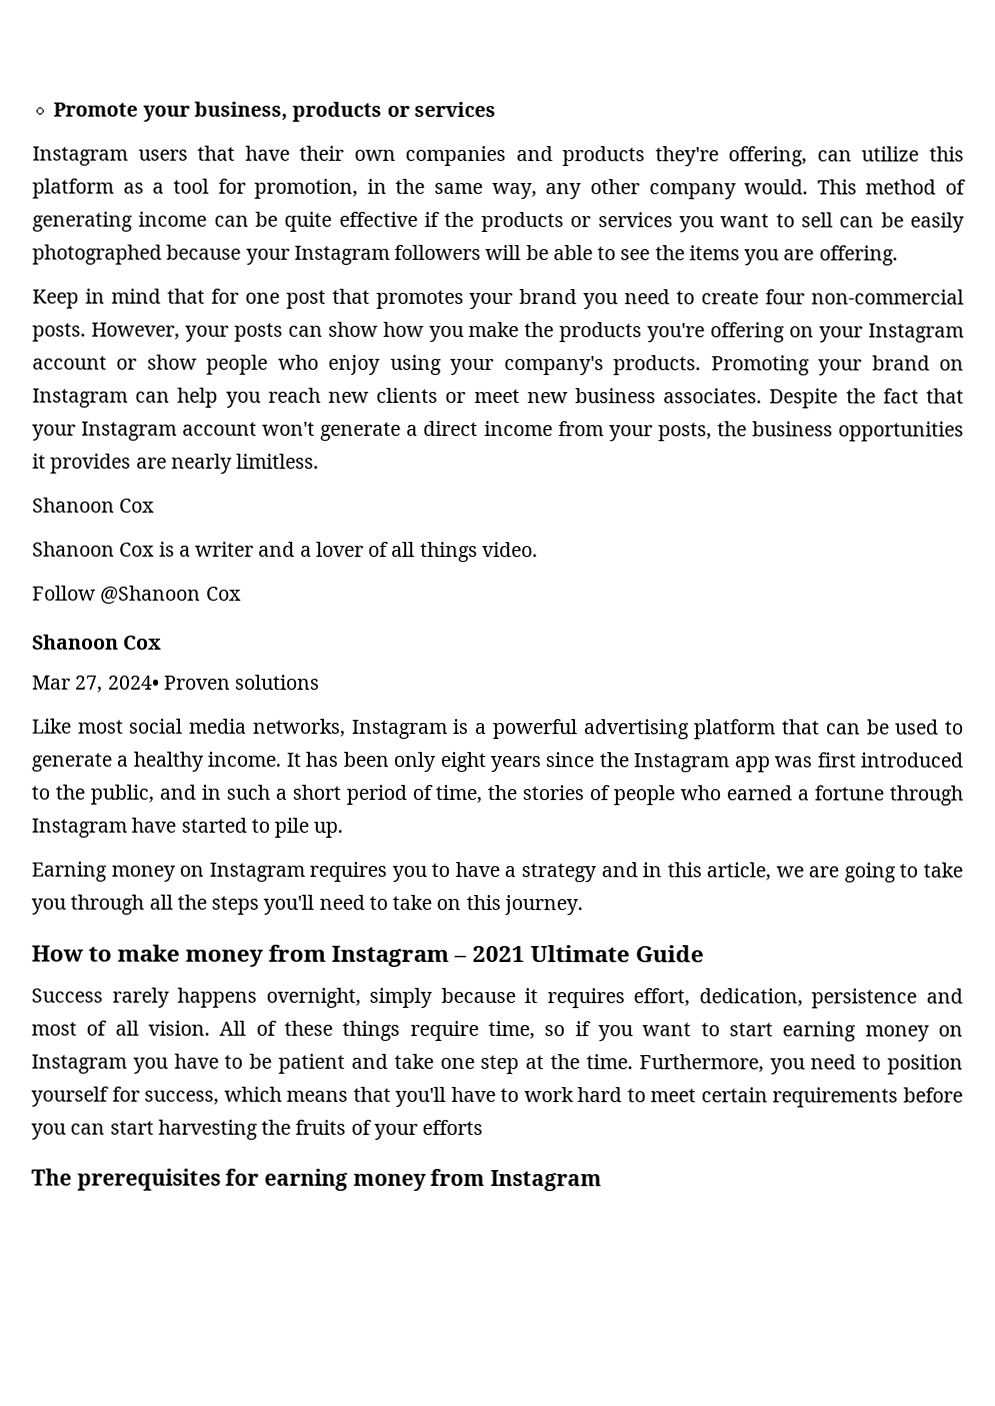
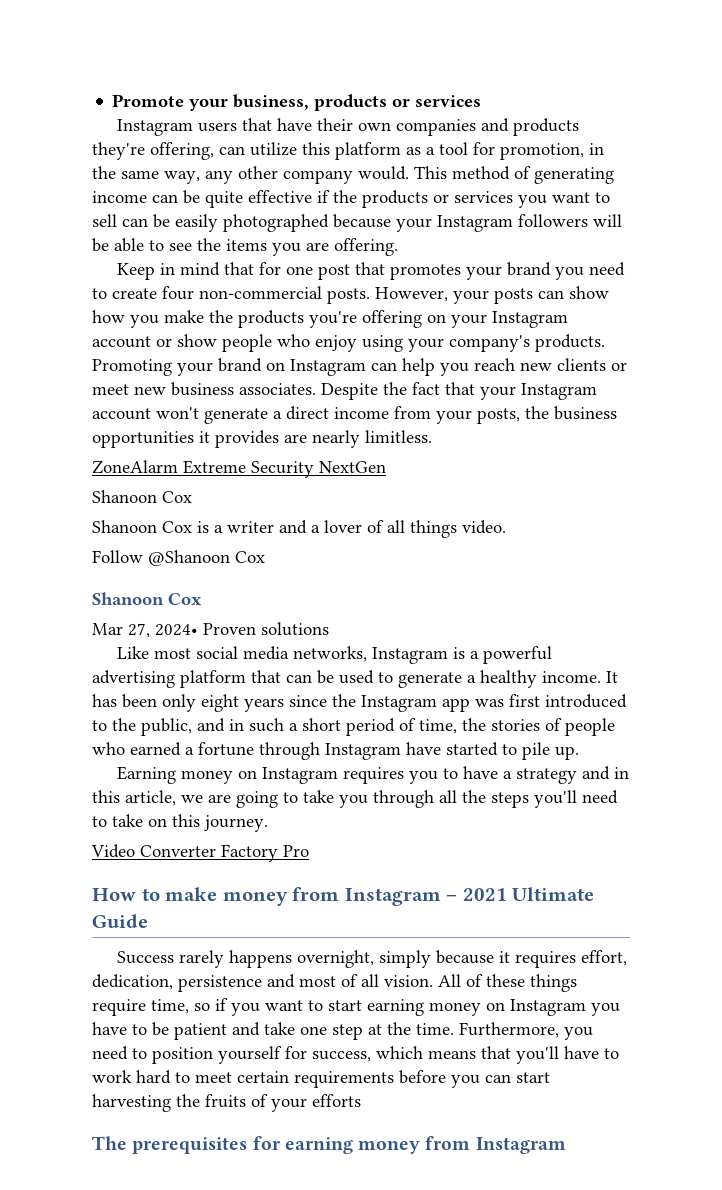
+ ZoneAlarm Extreme Security NextGen
+ Video Converter Factory Pro

